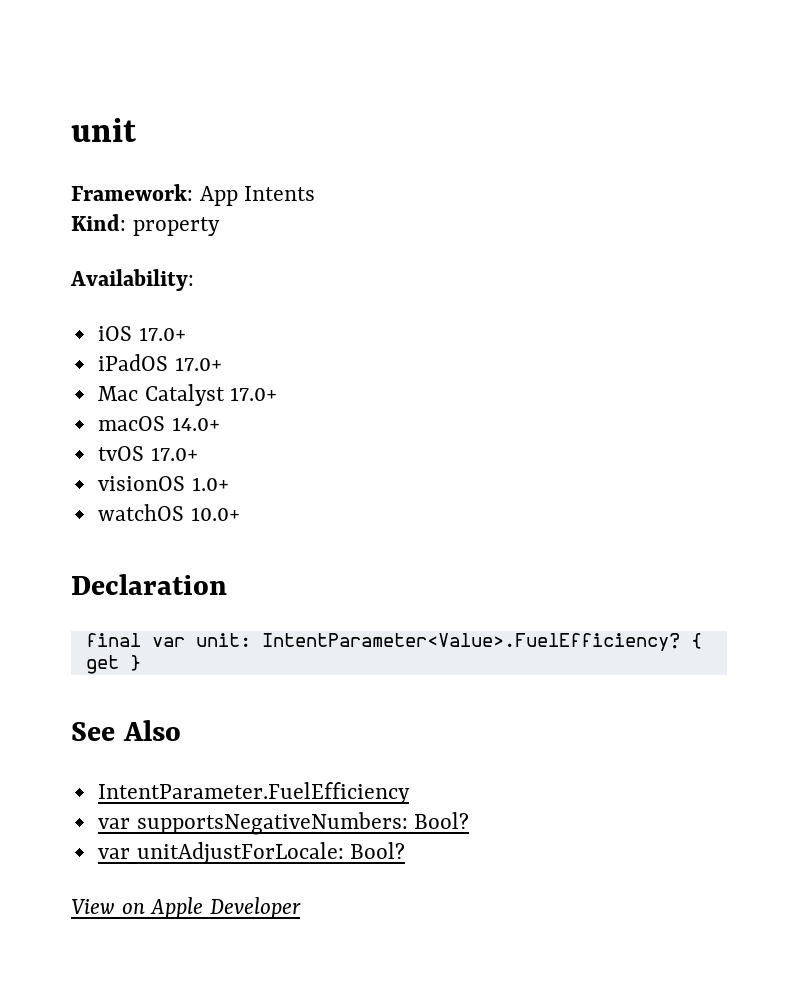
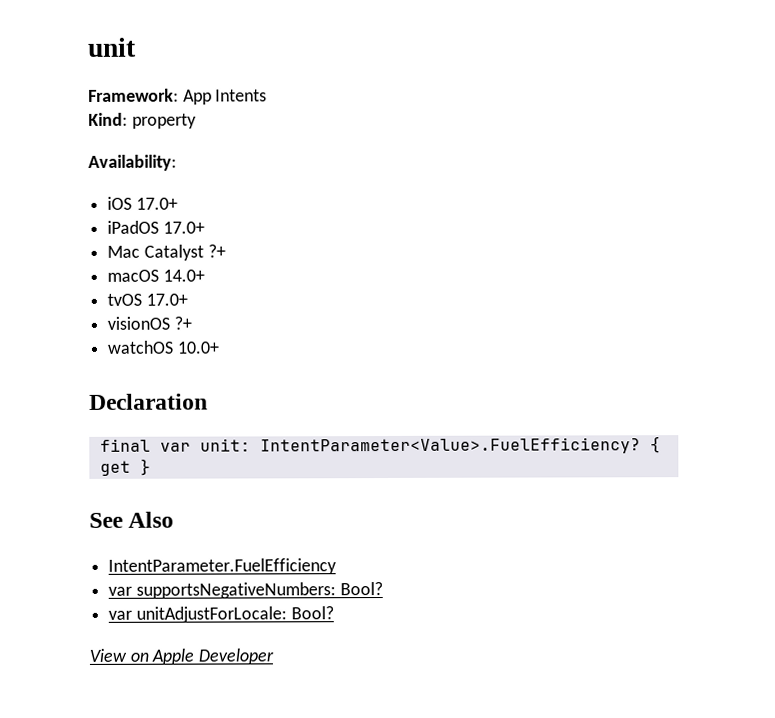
- Mac Catalyst 17.0+
+ Mac Catalyst ?+
- visionOS 1.0+
+ visionOS ?+

